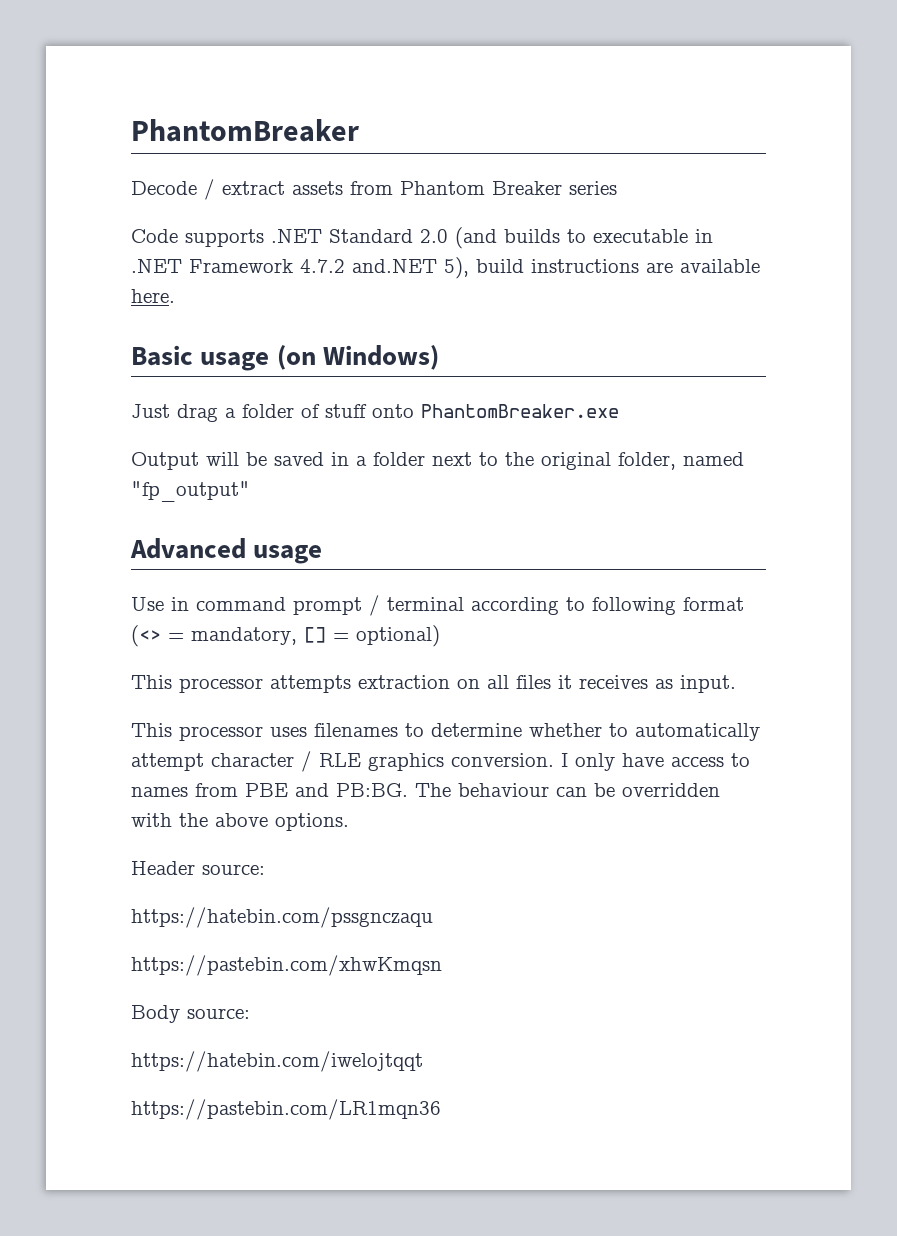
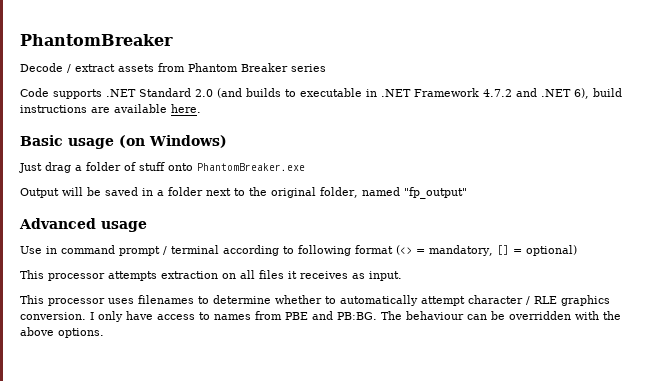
- Code supports .NET Standard 2.0 (and builds to executable in .NET Framework 4.7.2 and.NET 5), build instructions are available here.
+ Code supports .NET Standard 2.0 (and builds to executable in .NET Framework 4.7.2 and .NET 6), build instructions are available here.
- Header source:
- https://hatebin.com/pssgnczaqu
- https://pastebin.com/xhwKmqsn
- Body source:
- https://hatebin.com/iwelojtqqt
- https://pastebin.com/LR1mqn36

